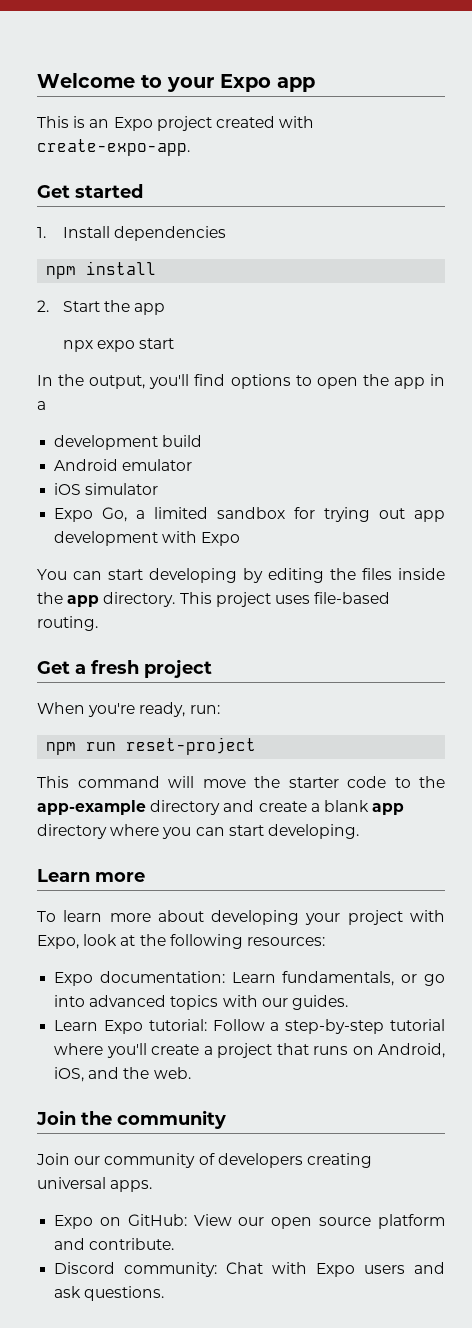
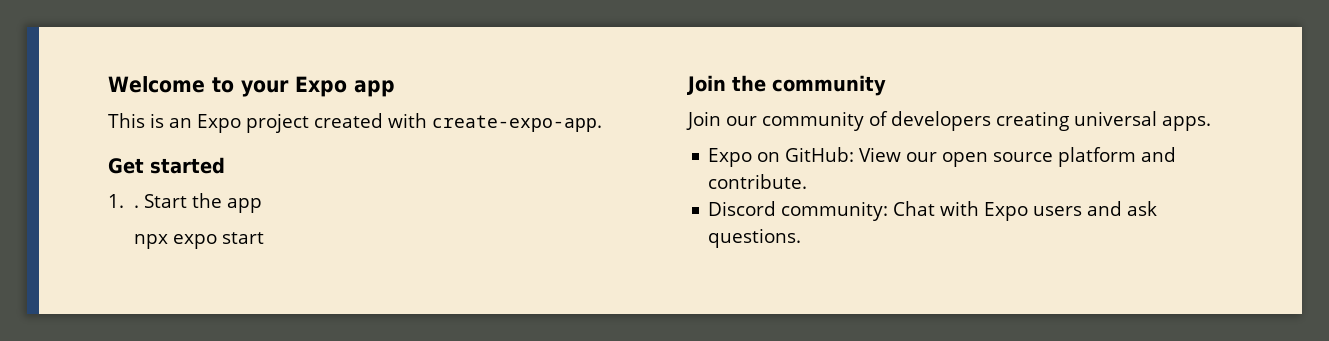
- 1. Install dependencies
- npm install
- 2. Start the app
+ 1. . Start the app
- In the output, you'll find options to open the app in a
- development build
- Android emulator
- iOS simulator
- Expo Go, a limited sandbox for trying out app development with Expo
- You can start developing by editing the files inside the app directory. This project uses file-based routing.
- Get a fresh project
- When you're ready, run:
- npm run reset-project
- This command will move the starter code to the app-example directory and create a blank app directory where you can start developing.
- Learn more
- To learn more about developing your project with Expo, look at the following resources:
- Expo documentation: Learn fundamentals, or go into advanced topics with our guides.
- Learn Expo tutorial: Follow a step-by-step tutorial where you'll create a project that runs on Android, iOS, and the web.

